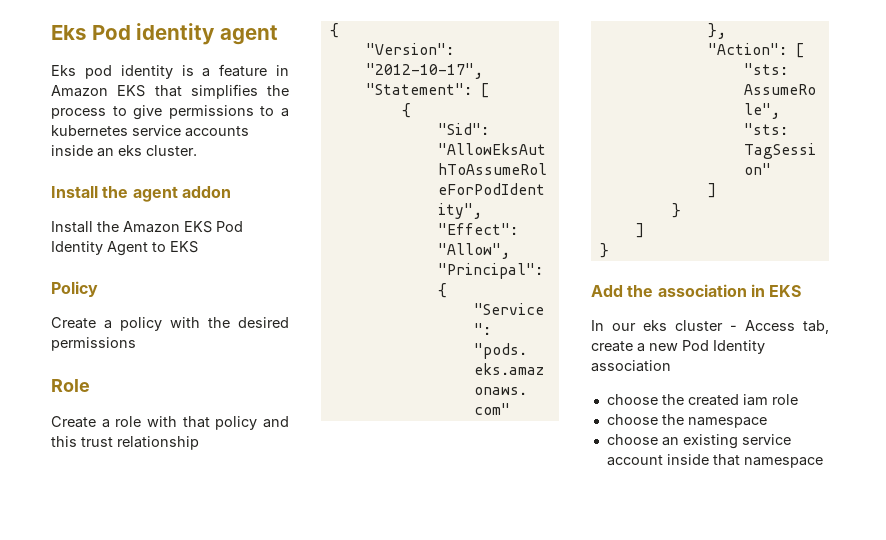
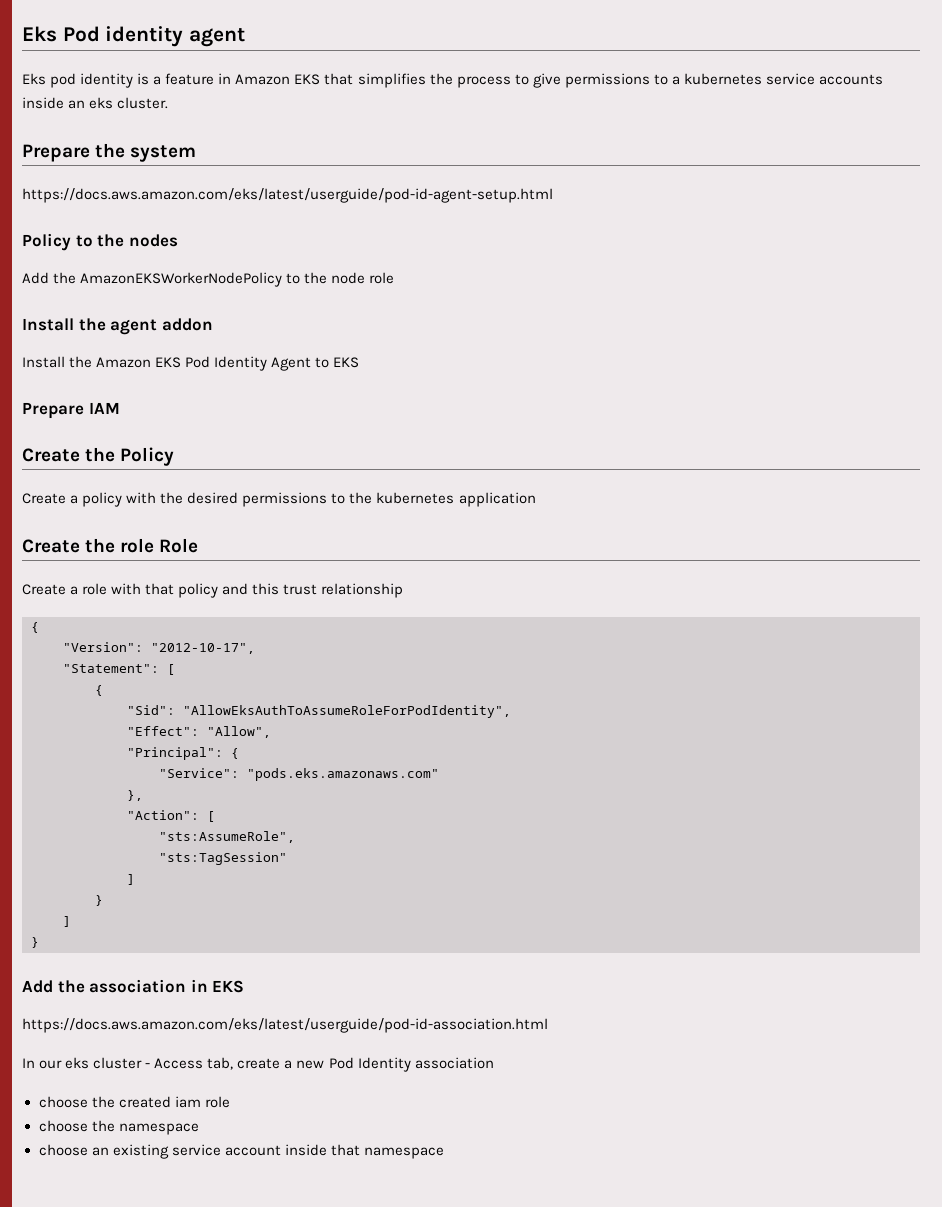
+ Prepare the system
+ https://docs.aws.amazon.com/eks/latest/userguide/pod-id-agent-setup.html
+ Policy to the nodes
+ Add the AmazonEKSWorkerNodePolicy to the node role
- Policy
+ Prepare IAM
+ Create the Policy
- Create a policy with the desired permissions
- Role
+ Create a policy with the desired permissions to the kubernetes application
+ Create the role Role
+ https://docs.aws.amazon.com/eks/latest/userguide/pod-id-association.html

